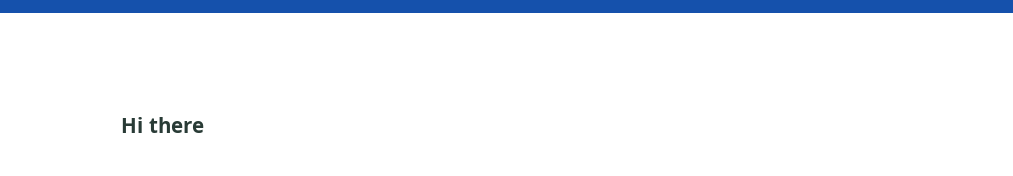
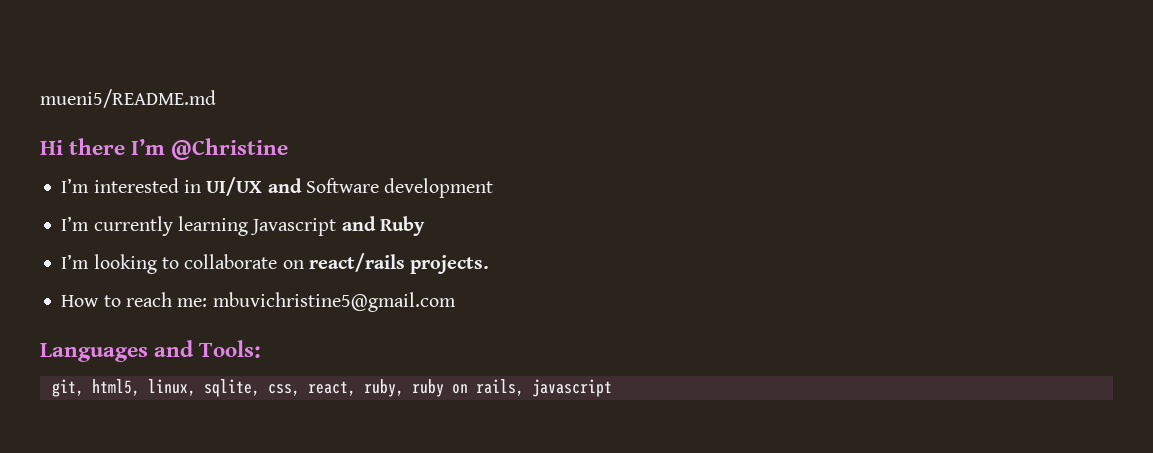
+ mueni5/README.md
- Hi there
+ Hi there I’m @Christine
+ I’m interested in UI/UX and Software development
+ I’m currently learning Javascript and Ruby
+ I’m looking to collaborate on react/rails projects.
+ How to reach me: mbuvichristine5@gmail.com
+ Languages and Tools:
+ git, html5, linux, sqlite, css, react, ruby, ruby on rails, javascript

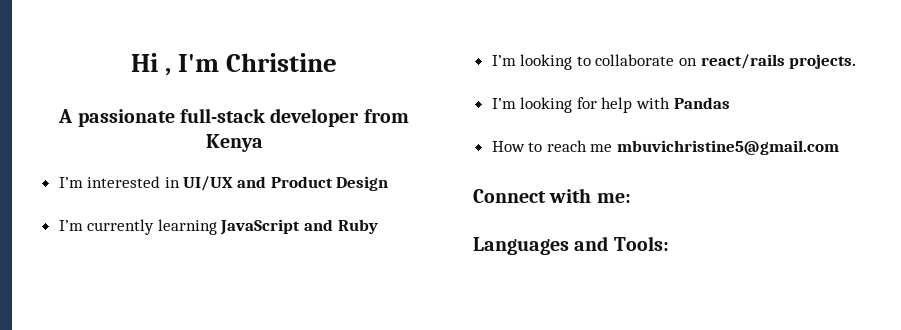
- mueni5/README.md
- Hi there I’m @Christine
+ Hi , I'm Christine
+ A passionate full-stack developer from Kenya
- I’m interested in UI/UX and Software development
+ I’m interested in UI/UX and Product Design
- I’m currently learning Javascript and Ruby
+ I’m currently learning JavaScript and Ruby
+ I’m looking for help with Pandas
- How to reach me: mbuvichristine5@gmail.com
+ How to reach me mbuvichristine5@gmail.com
+ Connect with me:
- git, html5, linux, sqlite, css, react, ruby, ruby on rails, javascript

